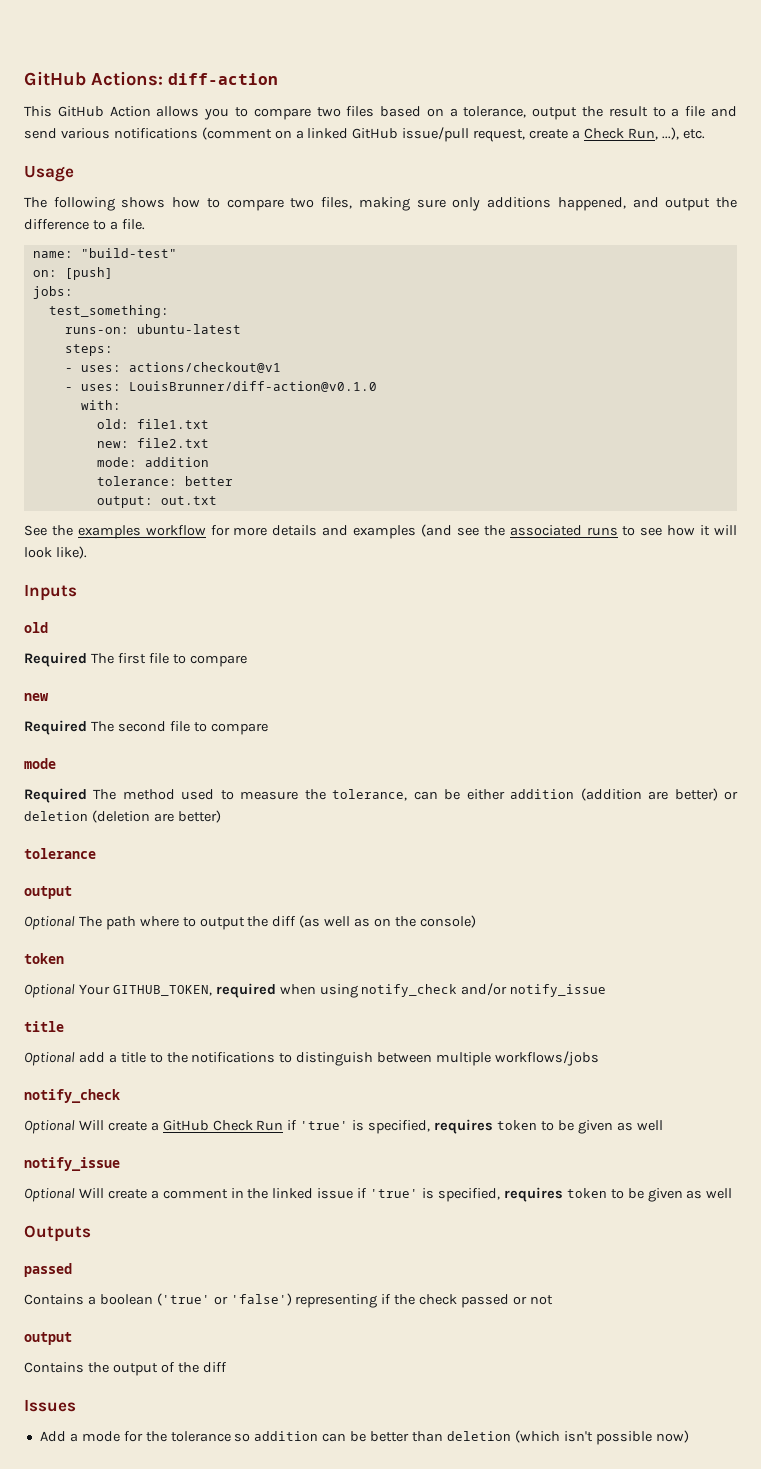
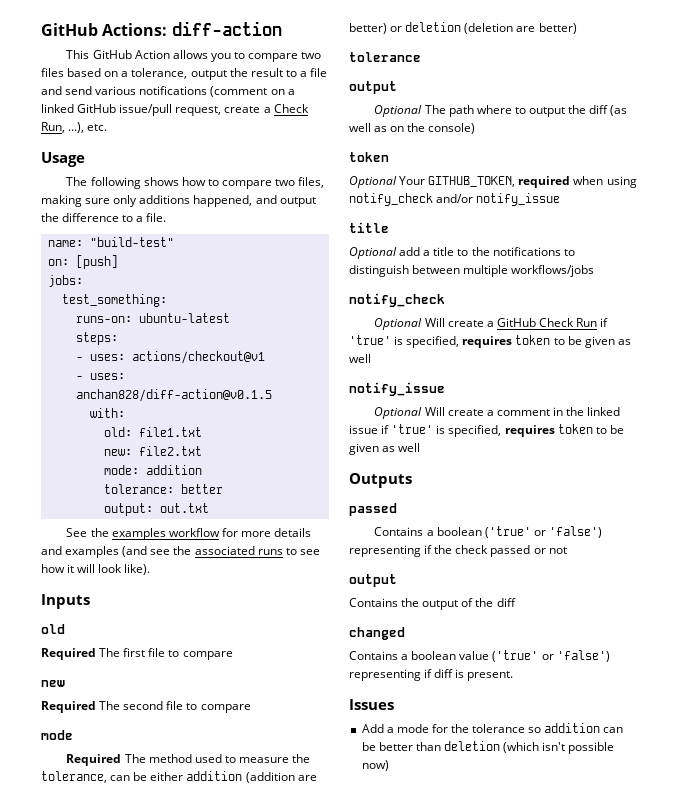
- - uses: LouisBrunner/diff-action@v0.1.0
+ - uses: anchan828/diff-action@v0.1.5
+ changed
+ Contains a boolean value ('true' or 'false') representing if diff is present.

